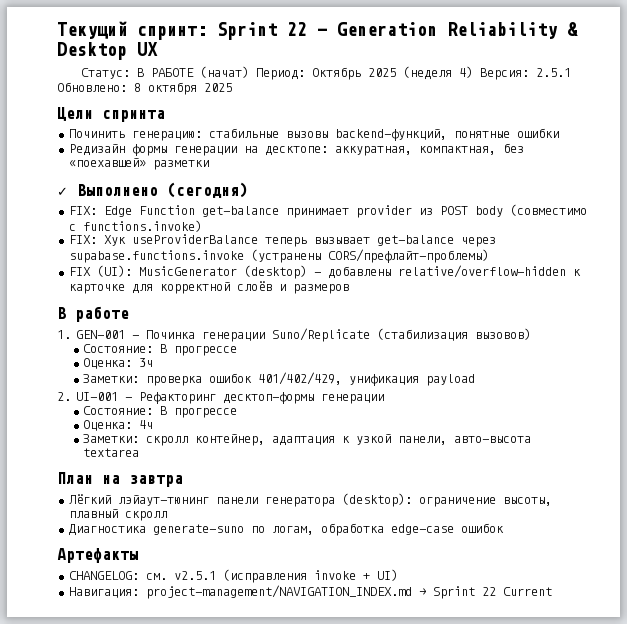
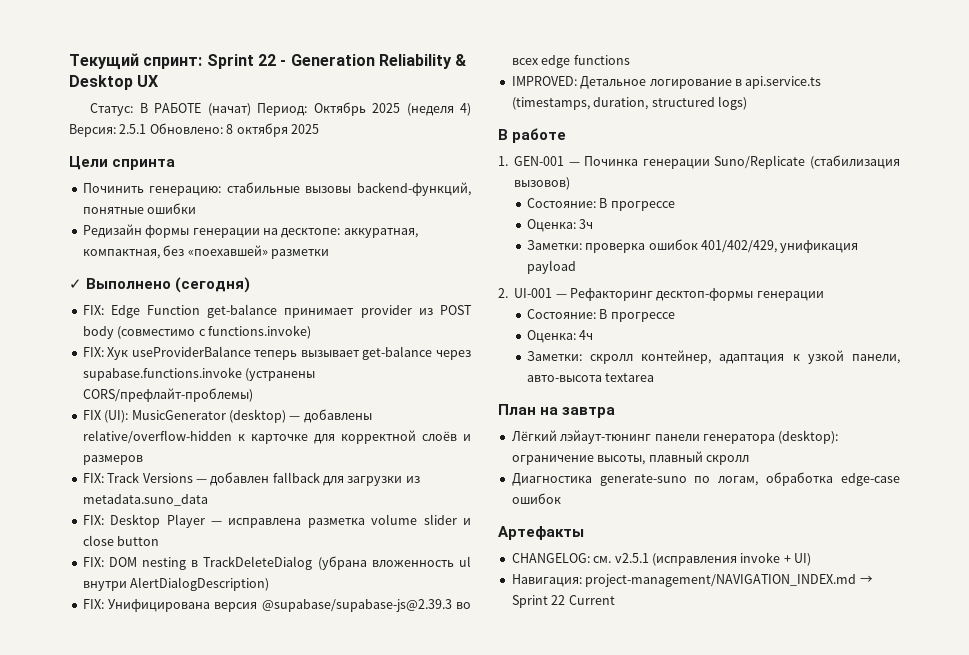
+ FIX: Track Versions — добавлен fallback для загрузки из metadata.suno_data
+ FIX: Desktop Player — исправлена разметка volume slider и close button
+ FIX: DOM nesting в TrackDeleteDialog (убрана вложенность ul внутри AlertDialogDescription)
+ FIX: Унифицирована версия @supabase/supabase-js@2.39.3 во всех edge functions
+ IMPROVED: Детальное логирование в api.service.ts (timestamps, duration, structured logs)

